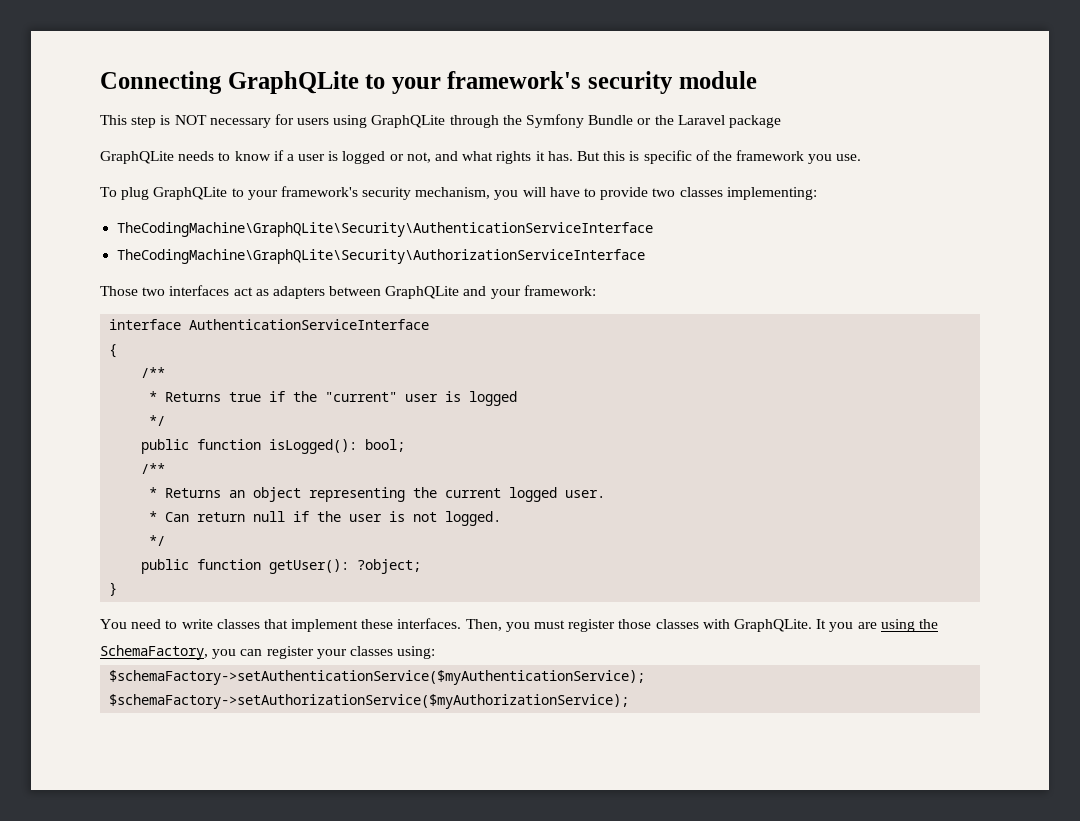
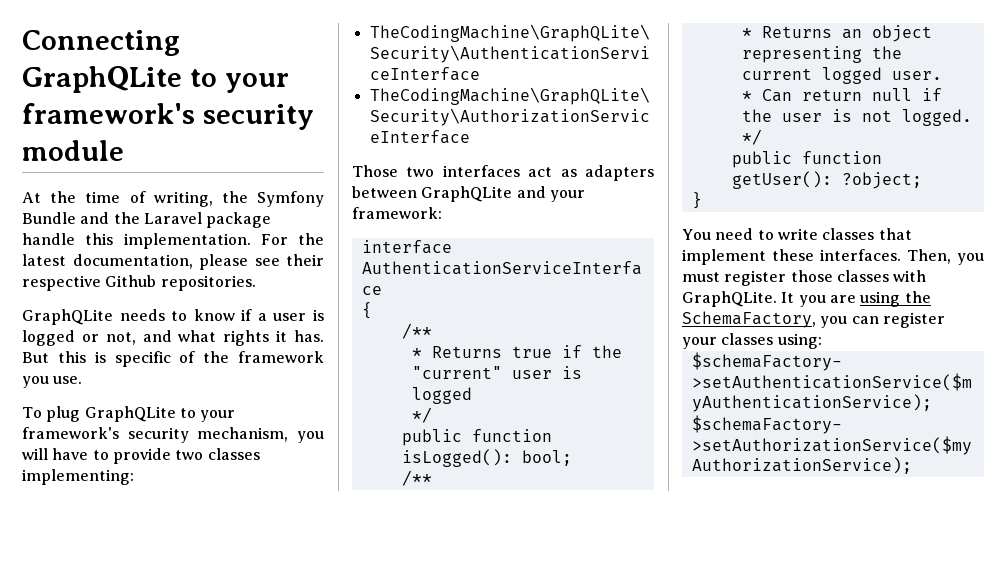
- This step is NOT necessary for users using GraphQLite through the Symfony Bundle or the Laravel package
+ At the time of writing, the Symfony Bundle and the Laravel package handle this implementation. For the latest documentation, please see their respective Github repositories.

